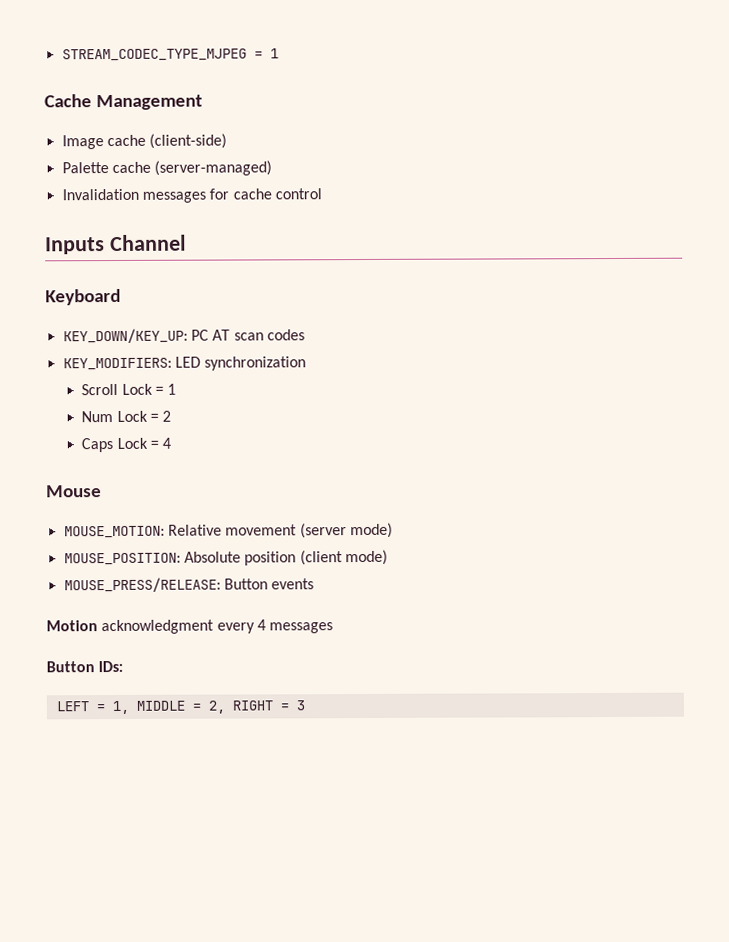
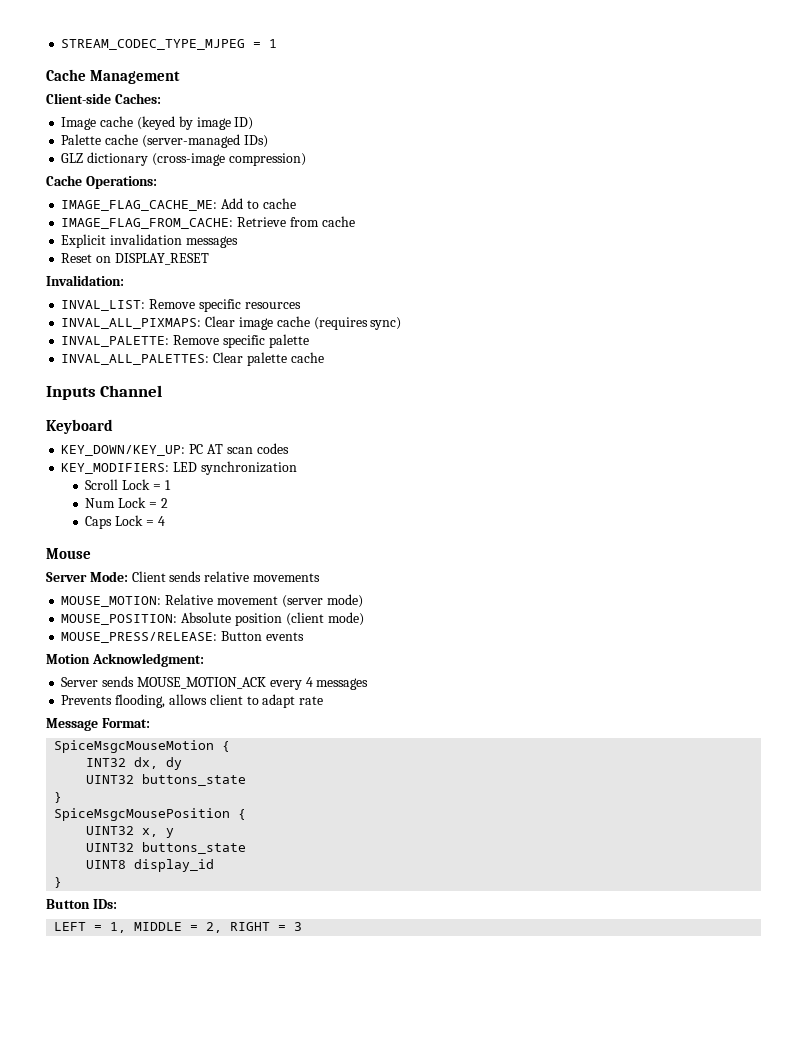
+ Client-side Caches:
- Image cache (client-side)
- Palette cache (server-managed)
- Invalidation messages for cache control
+ Image cache (keyed by image ID)
+ Palette cache (server-managed IDs)
+ GLZ dictionary (cross-image compression)
+ Cache Operations:
+ IMAGE_FLAG_CACHE_ME: Add to cache
+ IMAGE_FLAG_FROM_CACHE: Retrieve from cache
+ Explicit invalidation messages
+ Reset on DISPLAY_RESET
+ Invalidation:
+ INVAL_LIST: Remove specific resources
+ INVAL_ALL_PIXMAPS: Clear image cache (requires sync)
+ INVAL_PALETTE: Remove specific palette
+ INVAL_ALL_PALETTES: Clear palette cache
+ Server Mode: Client sends relative movements
- Motion acknowledgment every 4 messages
+ Motion Acknowledgment:
+ Server sends MOUSE_MOTION_ACK every 4 messages
+ Prevents flooding, allows client to adapt rate
+ Message Format:
+ SpiceMsgcMouseMotion {
+ INT32 dx, dy
+ UINT32 buttons_state
+ }
+ SpiceMsgcMousePosition {
+ UINT32 x, y
+ UINT32 buttons_state
+ UINT8 display_id
+ }

